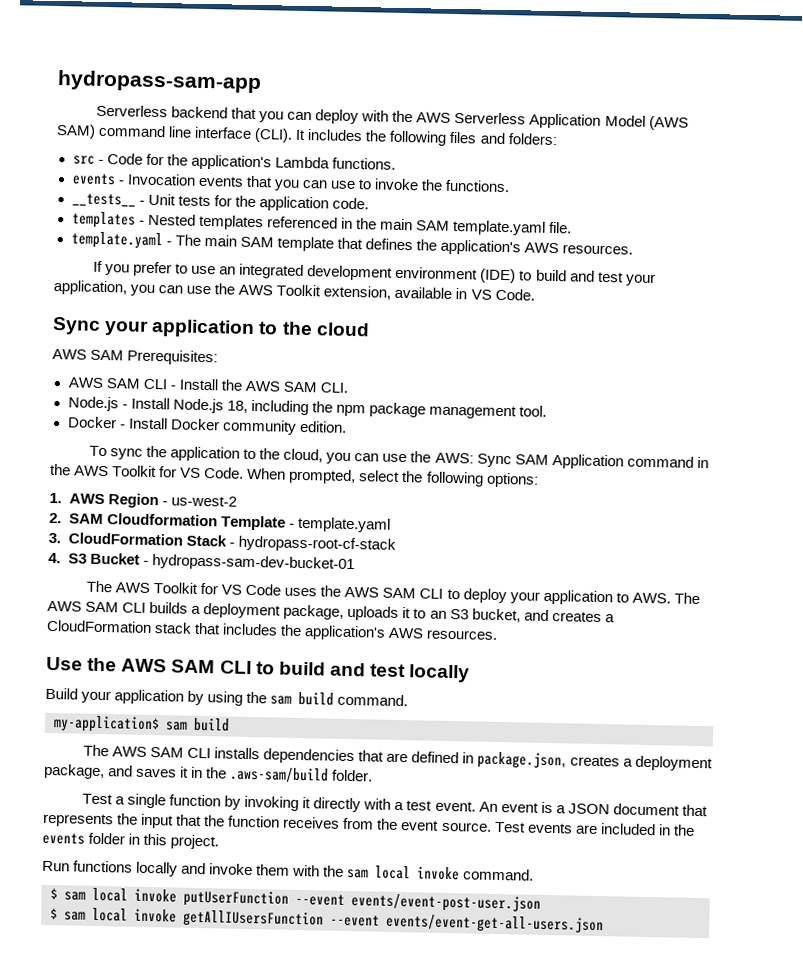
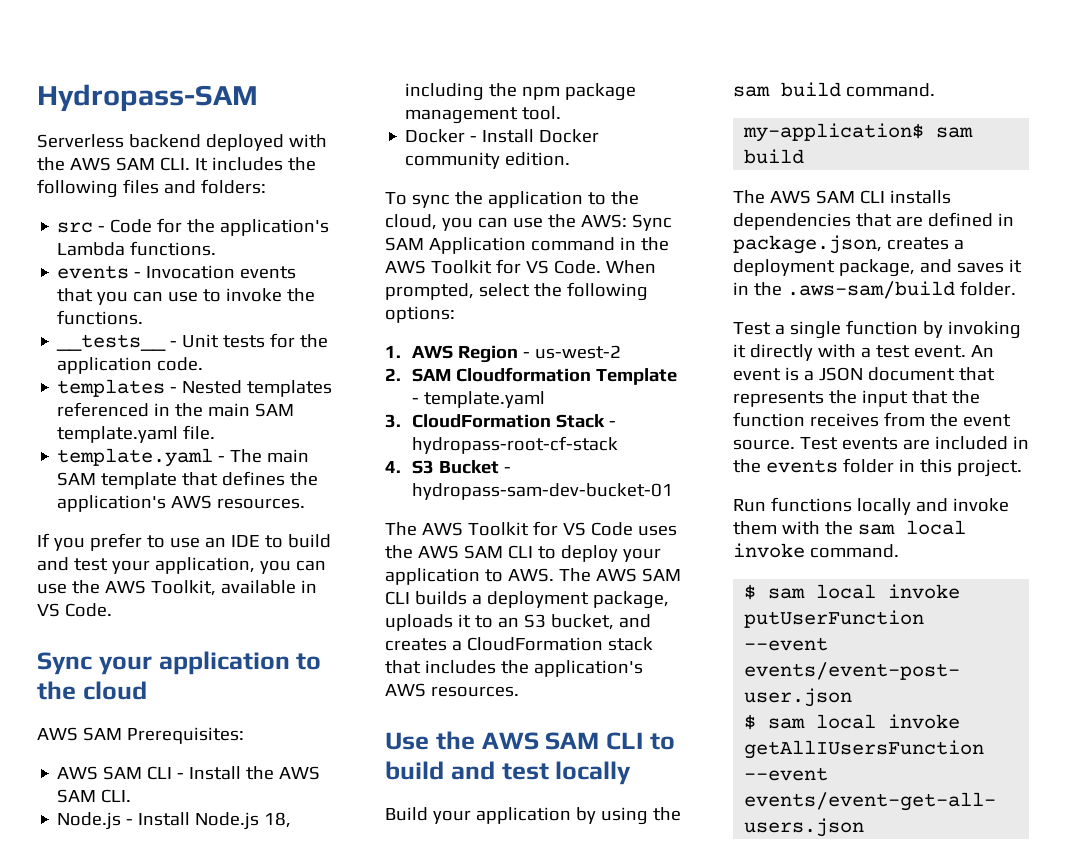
- hydropass-sam-app
+ Hydropass-SAM
- Serverless backend that you can deploy with the AWS Serverless Application Model (AWS SAM) command line interface (CLI). It includes the following files and folders:
+ Serverless backend deployed with the AWS SAM CLI. It includes the following files and folders:
- If you prefer to use an integrated development environment (IDE) to build and test your application, you can use the AWS Toolkit extension, available in VS Code.
+ If you prefer to use an IDE to build and test your application, you can use the AWS Toolkit, available in VS Code.

